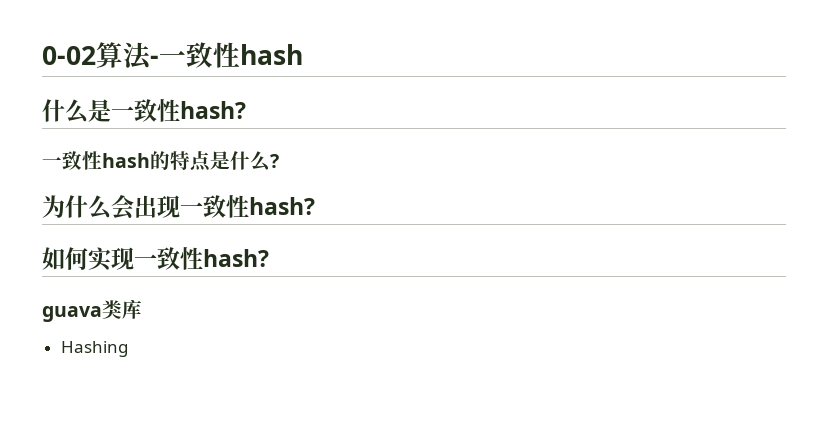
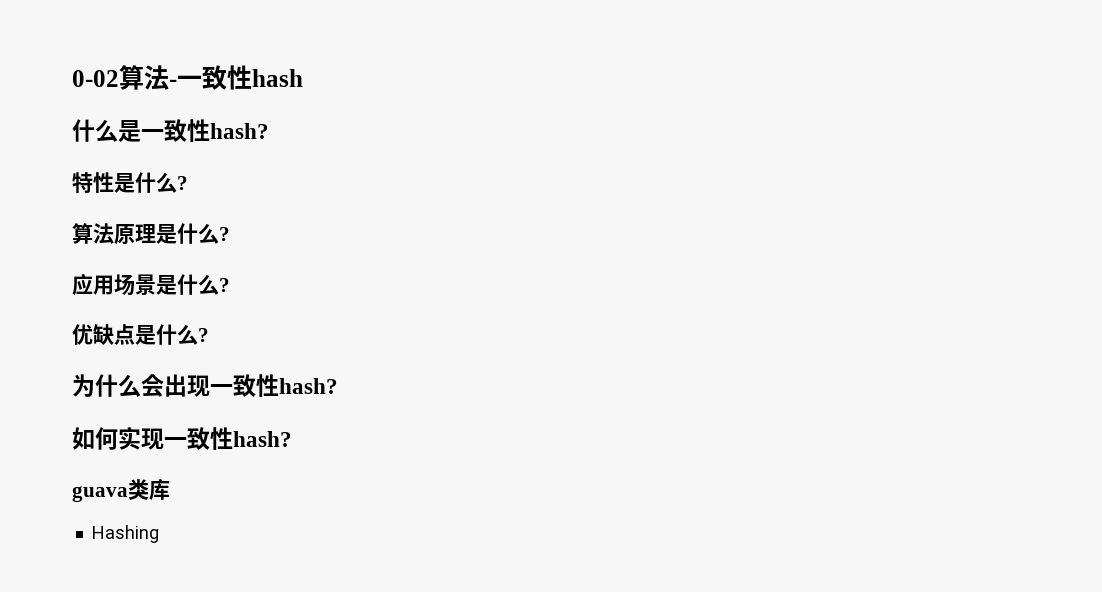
- 一致性hash的特点是什么?
+ 特性是什么?
+ 算法原理是什么?
+ 应用场景是什么?
+ 优缺点是什么?

